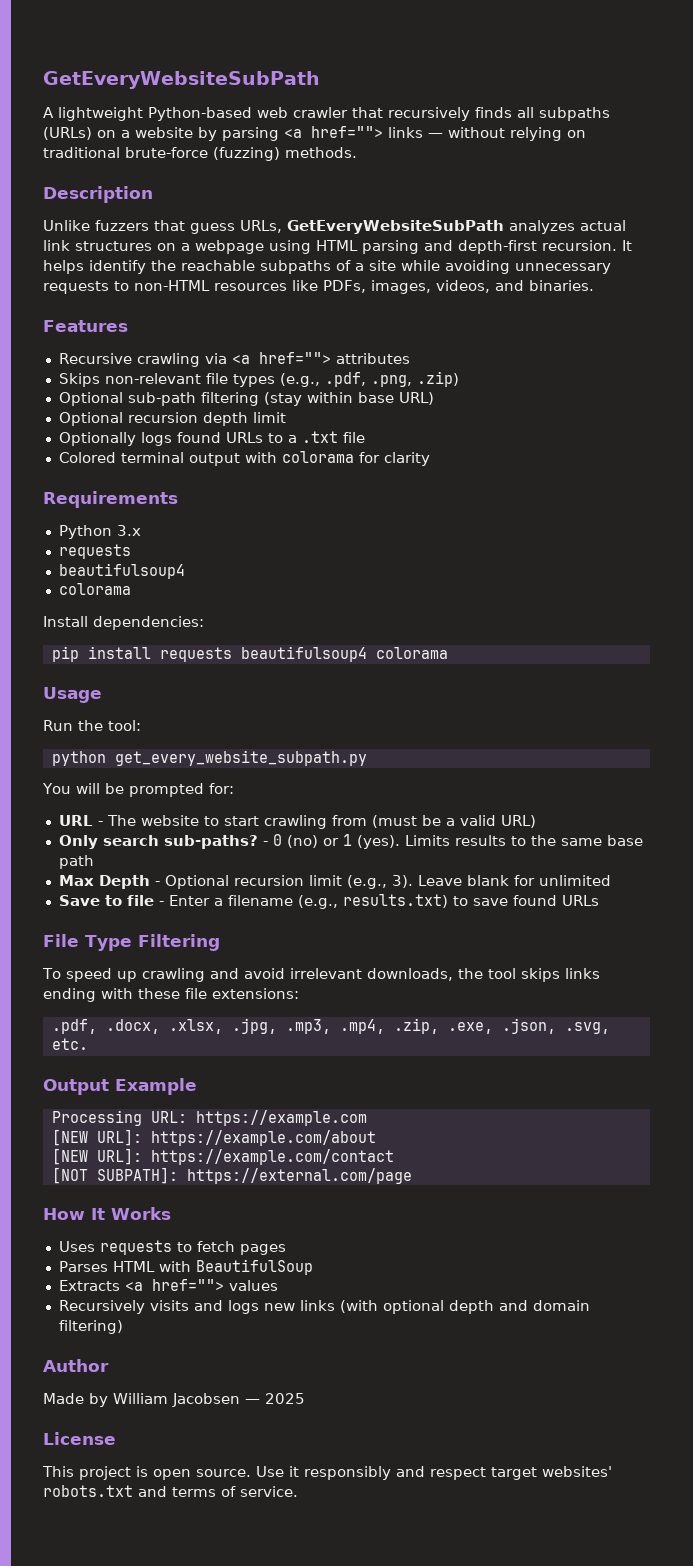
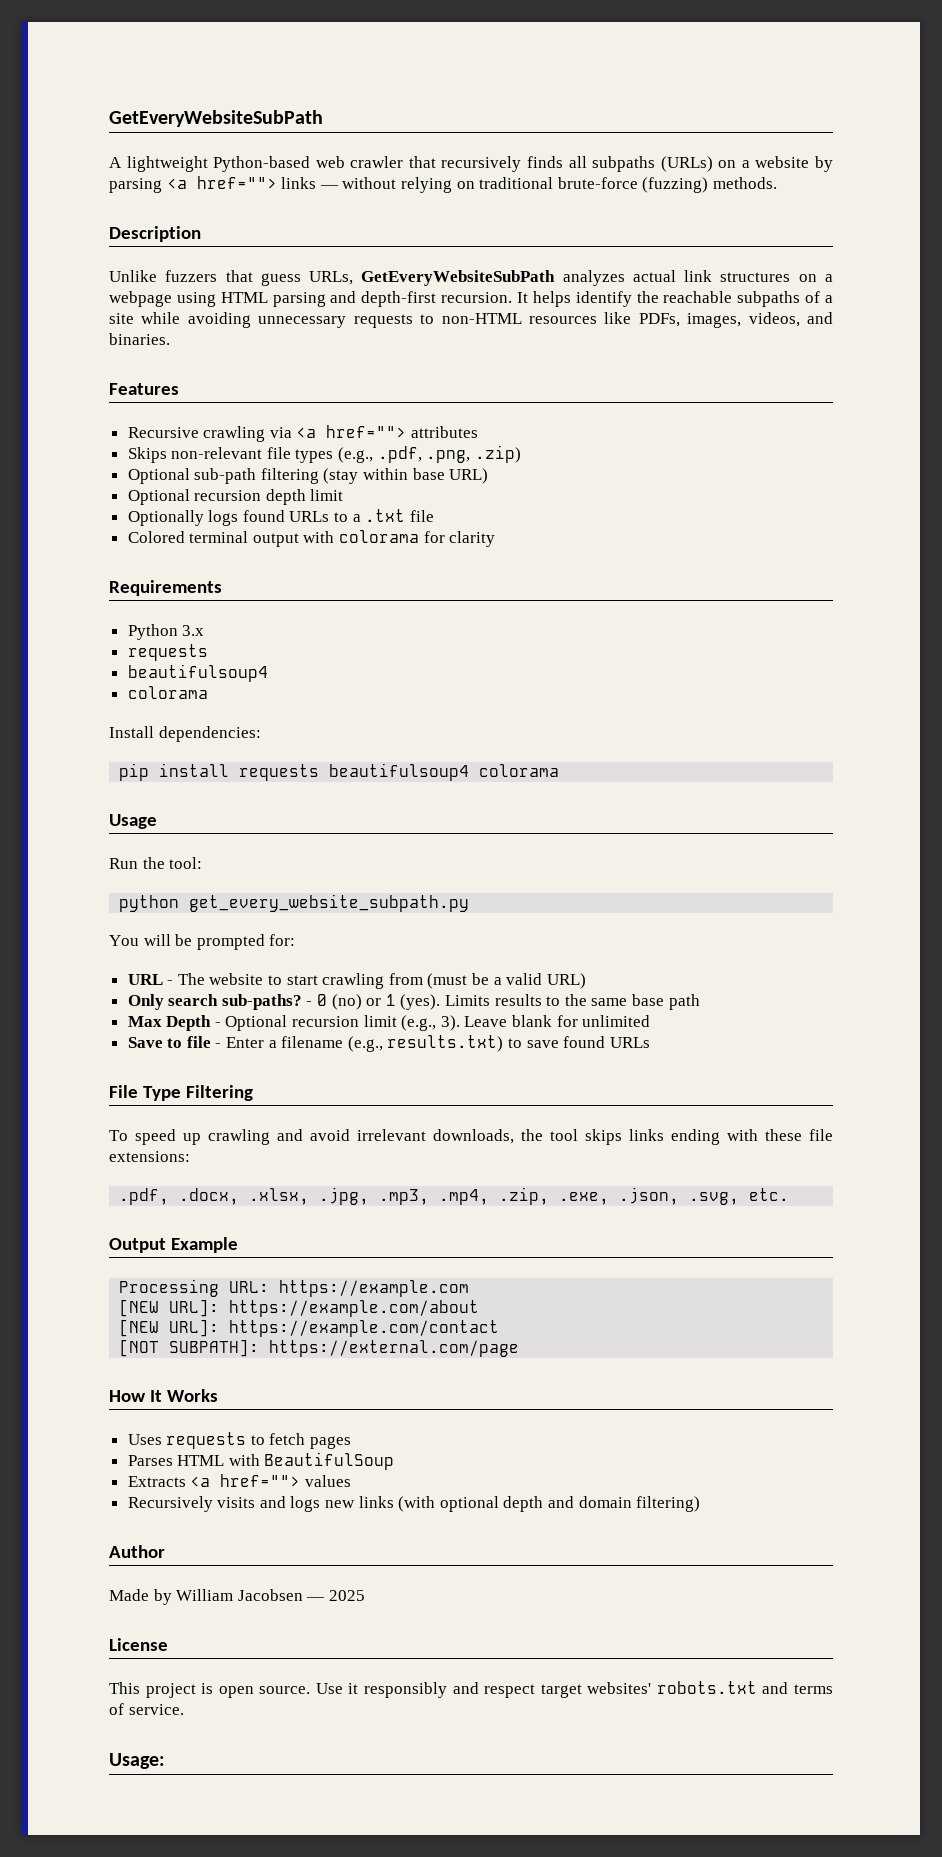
+ Usage:

